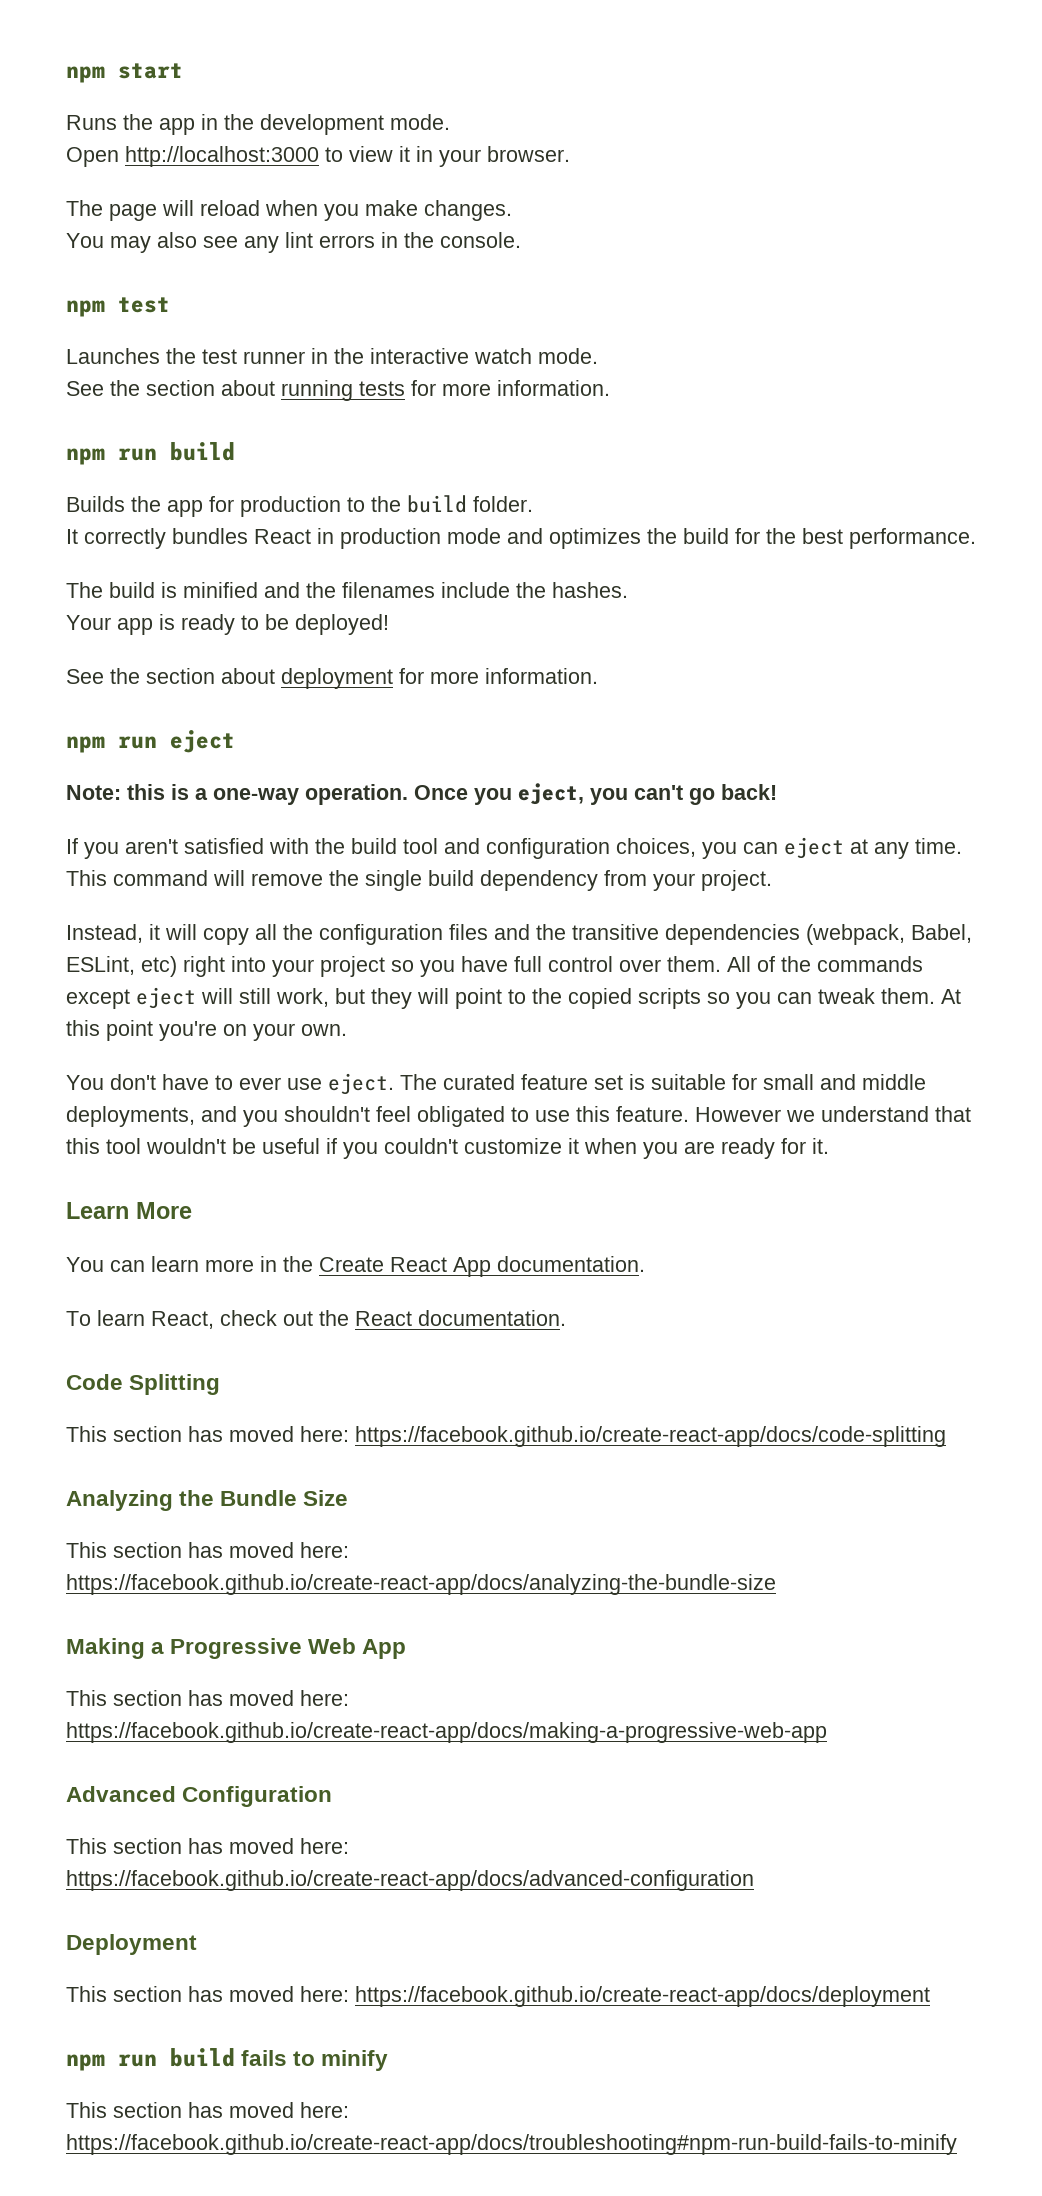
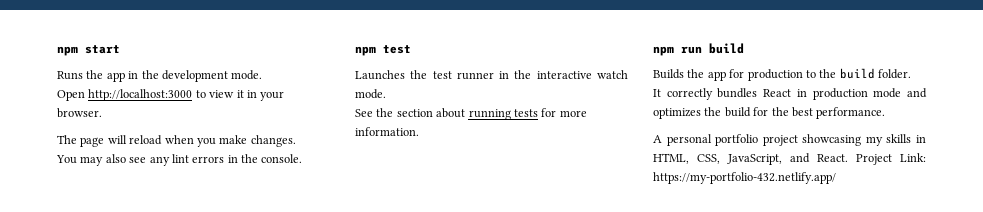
- The build is minified and the filenames include the hashes.
- Your app is ready to be deployed!
- See the section about deployment for more information.
- npm run eject
- Note: this is a one-way operation. Once you eject, you can't go back!
- If you aren't satisfied with the build tool and configuration choices, you can eject at any time. This command will remove the single build dependency from your project.
- Instead, it will copy all the configuration files and the transitive dependencies (webpack, Babel, ESLint, etc) right into your project so you have full control over them. All of the commands except eject will still work, but they will point to the copied scripts so you can tweak them. At this point you're on your own.
- You don't have to ever use eject. The curated feature set is suitable for small and middle deployments, and you shouldn't feel obligated to use this feature. However we understand that this tool wouldn't be useful if you couldn't customize it when you are ready for it.
- Learn More
- You can learn more in the Create React App documentation.
- To learn React, check out the React documentation.
- Code Splitting
- This section has moved here: https://facebook.github.io/create-react-app/docs/code-splitting
- Analyzing the Bundle Size
- This section has moved here: https://facebook.github.io/create-react-app/docs/analyzing-the-bundle-size
- Making a Progressive Web App
- This section has moved here: https://facebook.github.io/create-react-app/docs/making-a-progressive-web-app
- Advanced Configuration
- This section has moved here: https://facebook.github.io/create-react-app/docs/advanced-configuration
- Deployment
- This section has moved here: https://facebook.github.io/create-react-app/docs/deployment
- npm run build fails to minify
- This section has moved here: https://facebook.github.io/create-react-app/docs/troubleshooting#npm-run-build-fails-to-minify
+ A personal portfolio project showcasing my skills in HTML, CSS, JavaScript, and React. Project Link: https://my-portfolio-432.netlify.app/

